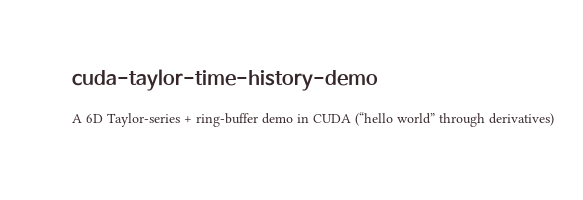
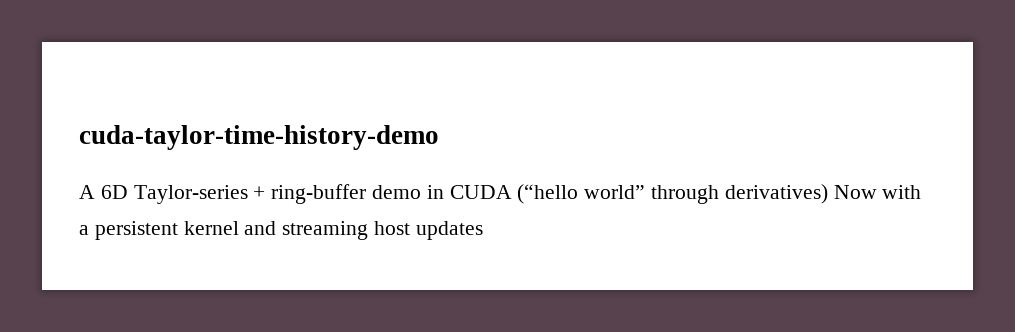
- A 6D Taylor-series + ring-buffer demo in CUDA (“hello world” through derivatives)
+ A 6D Taylor-series + ring-buffer demo in CUDA (“hello world” through derivatives) Now with a persistent kernel and streaming host updates

